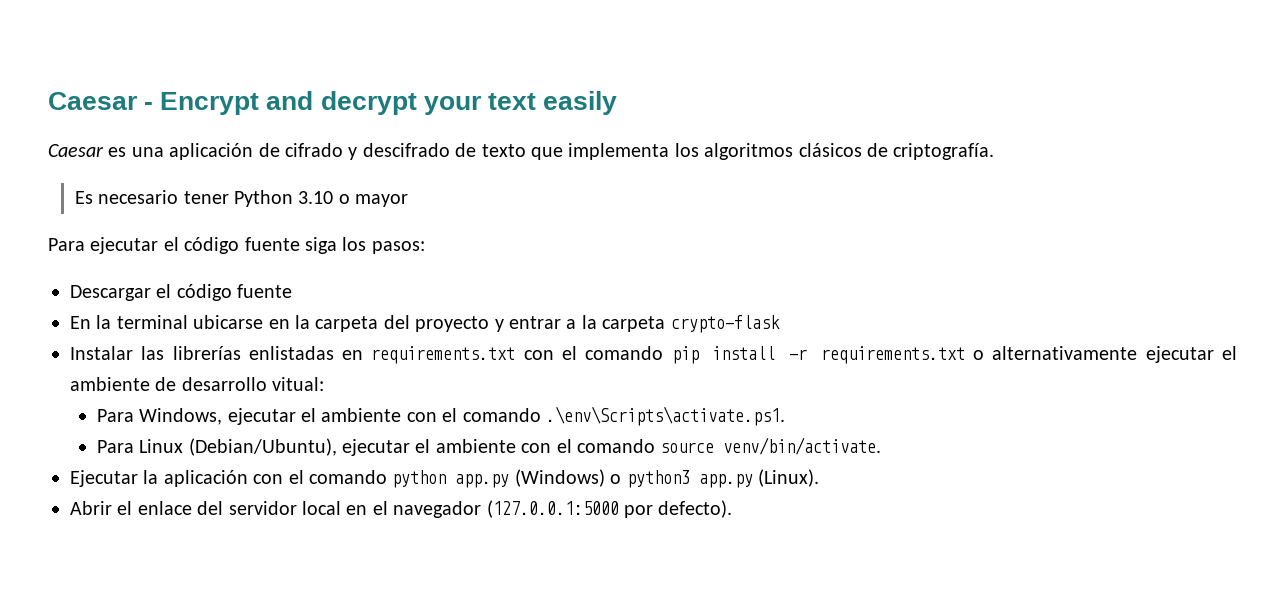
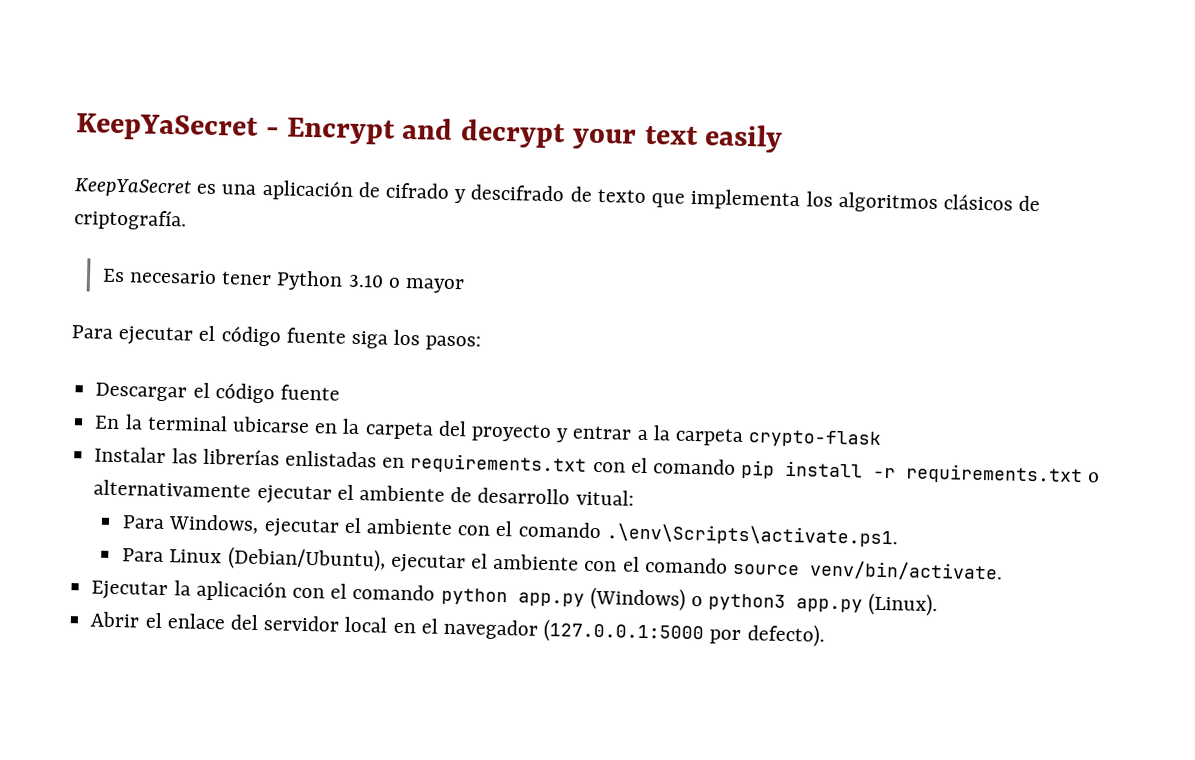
- Caesar - Encrypt and decrypt your text easily
+ KeepYaSecret - Encrypt and decrypt your text easily
- Caesar es una aplicación de cifrado y descifrado de texto que implementa los algoritmos clásicos de criptografía.
+ KeepYaSecret es una aplicación de cifrado y descifrado de texto que implementa los algoritmos clásicos de criptografía.

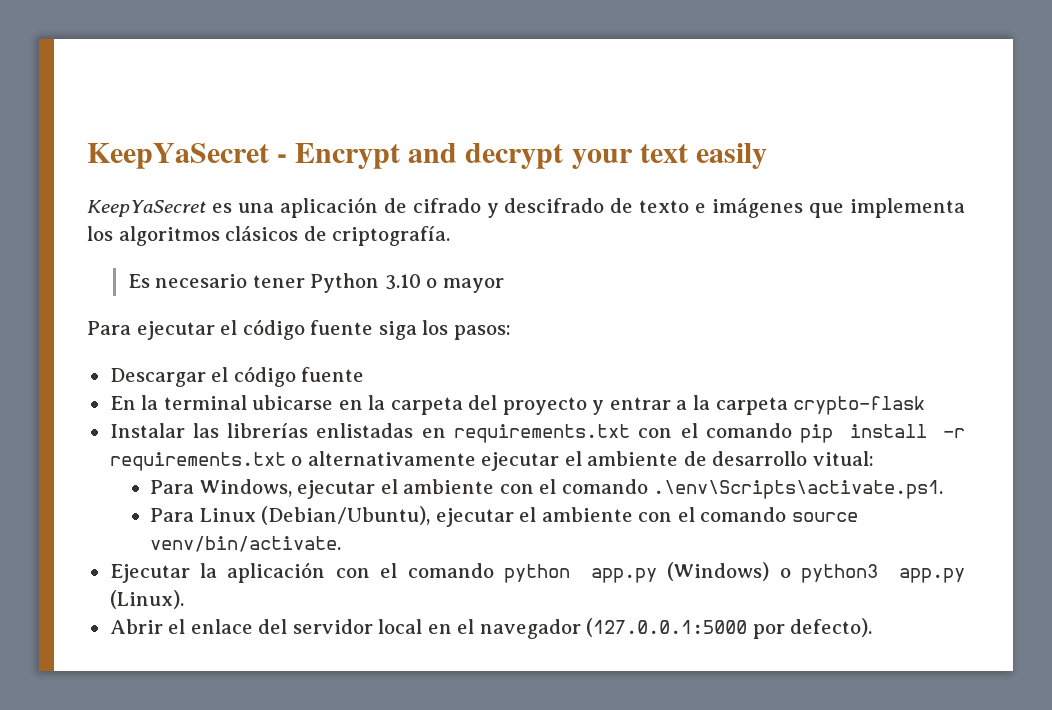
- KeepYaSecret es una aplicación de cifrado y descifrado de texto que implementa los algoritmos clásicos de criptografía.
+ KeepYaSecret es una aplicación de cifrado y descifrado de texto e imágenes que implementa los algoritmos clásicos de criptografía.

